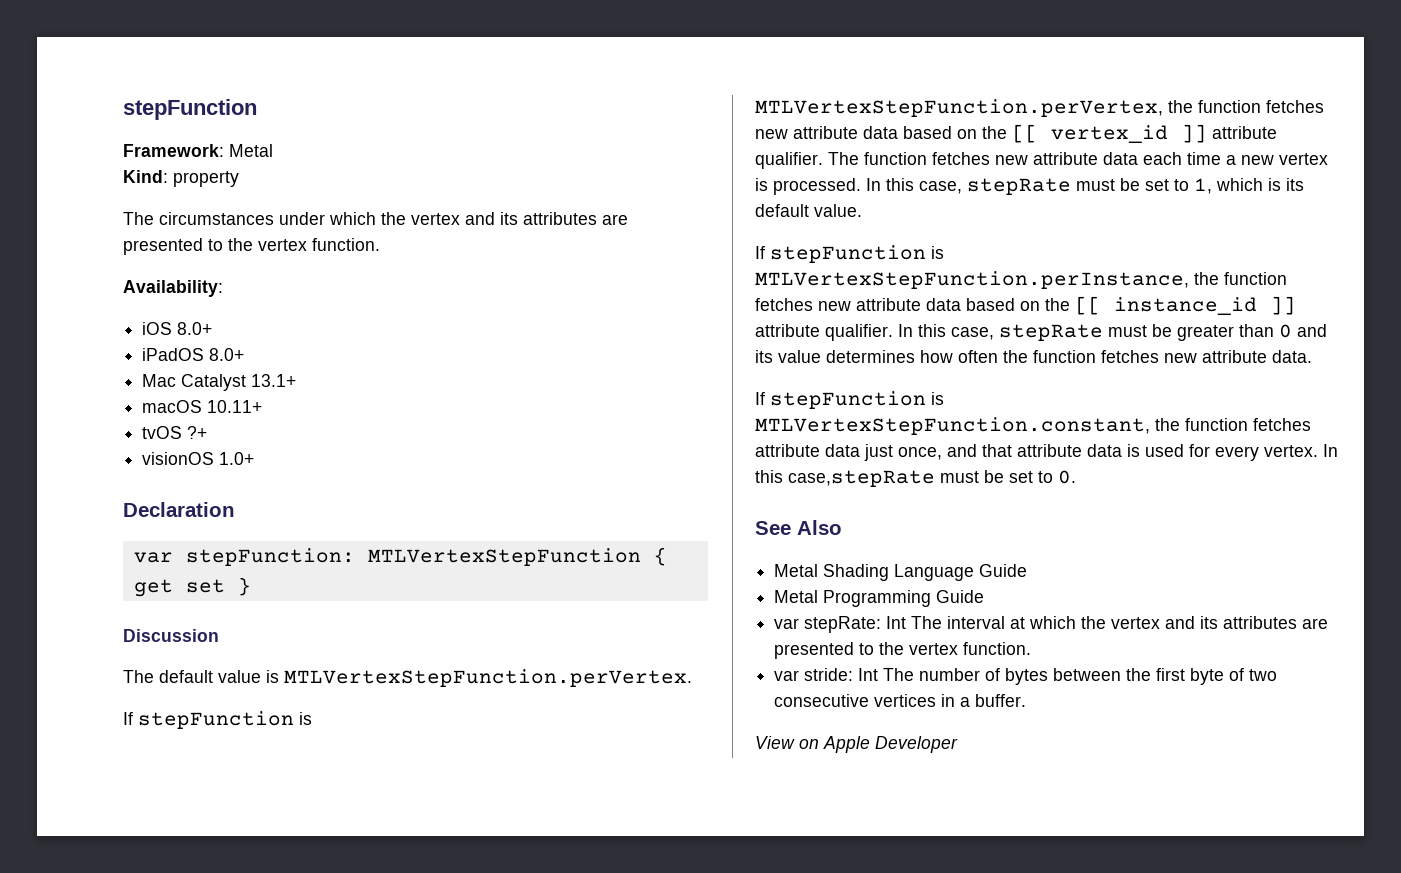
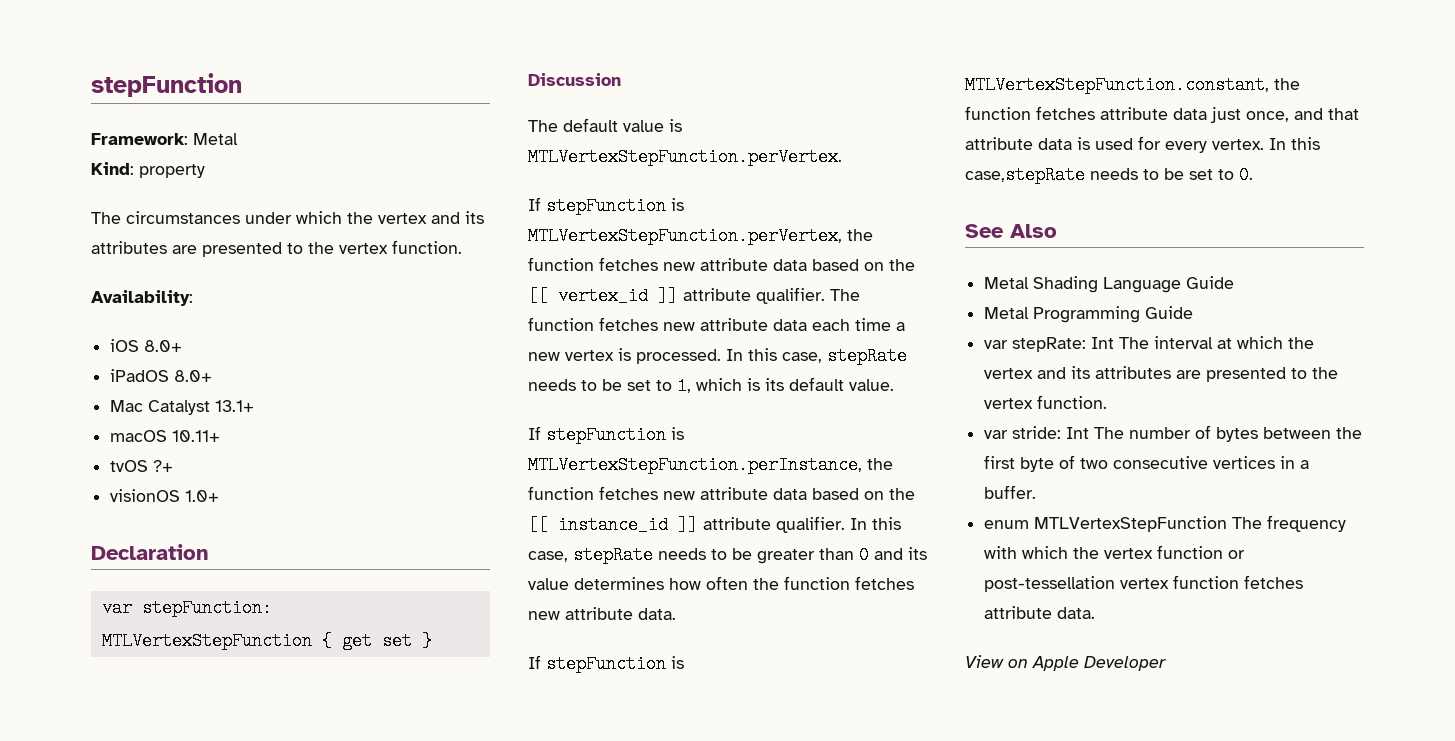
- In this case, stepRate must be set to 1, which is its default value.
+ In this case, stepRate needs to be set to 1, which is its default value.
- In this case, stepRate must be greater than 0 and its value determines how often the function fetches new attribute data.
+ In this case, stepRate needs to be greater than 0 and its value determines how often the function fetches new attribute data.
- In this case,stepRate must be set to 0.
+ In this case,stepRate needs to be set to 0.
+ enum MTLVertexStepFunction The frequency with which the vertex function or post-tessellation vertex function fetches attribute data.

